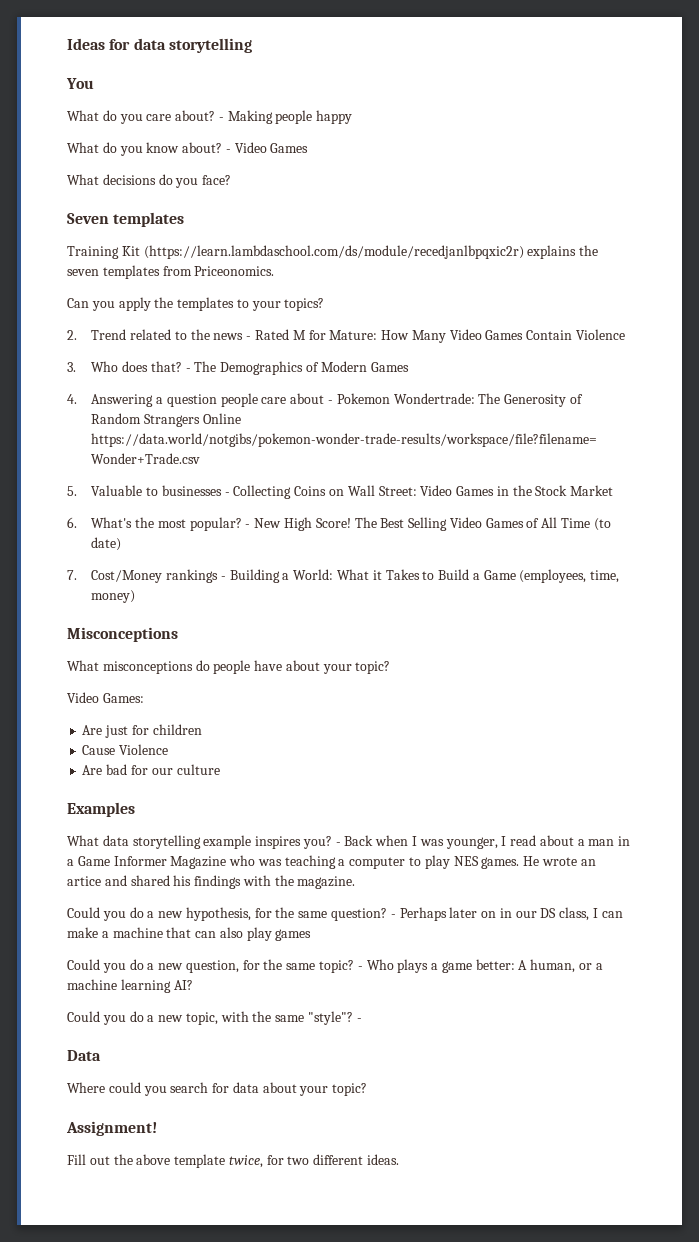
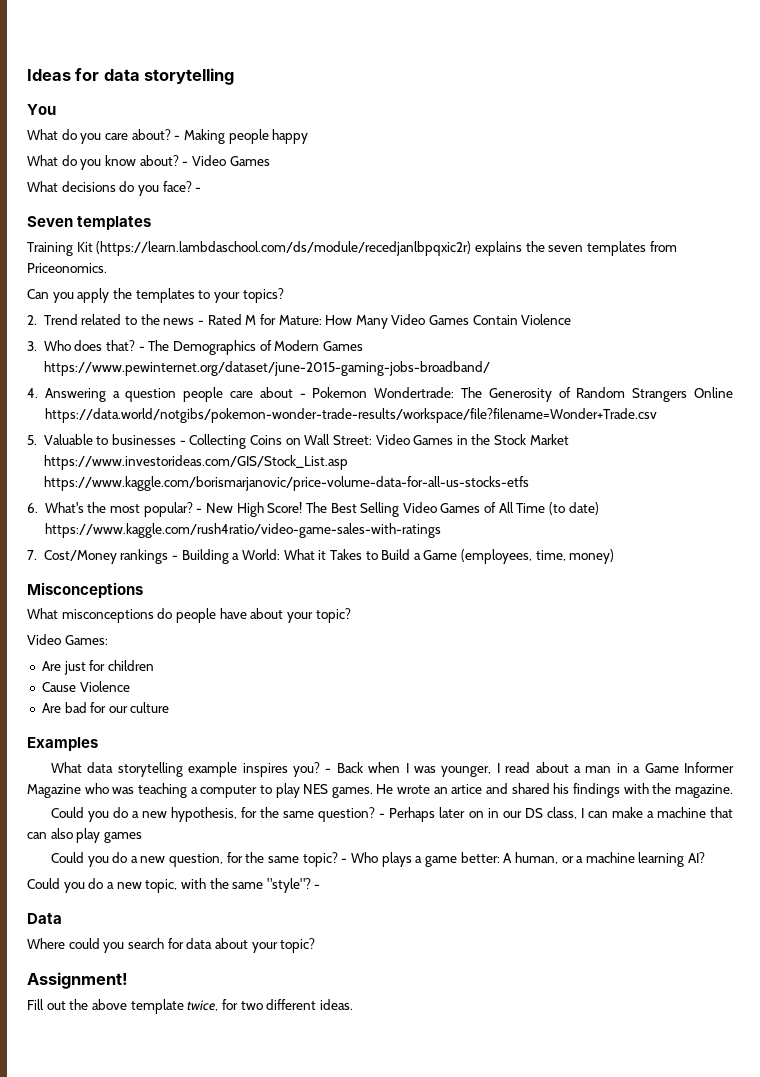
- What decisions do you face?
+ What decisions do you face? -
- - The Demographics of Modern Games
+ - The Demographics of Modern Games https://www.pewinternet.org/dataset/june-2015-gaming-jobs-broadband/
- 5. Valuable to businesses - Collecting Coins on Wall Street: Video Games in the Stock Market
+ 5. Valuable to businesses - Collecting Coins on Wall Street: Video Games in the Stock Market https://www.investorideas.com/GIS/Stock_List.asp https://www.kaggle.com/borismarjanovic/price-volume-data-for-all-us-stocks-etfs
- The Best Selling Video Games of All Time (to date)
+ The Best Selling Video Games of All Time (to date) https://www.kaggle.com/rush4ratio/video-game-sales-with-ratings

